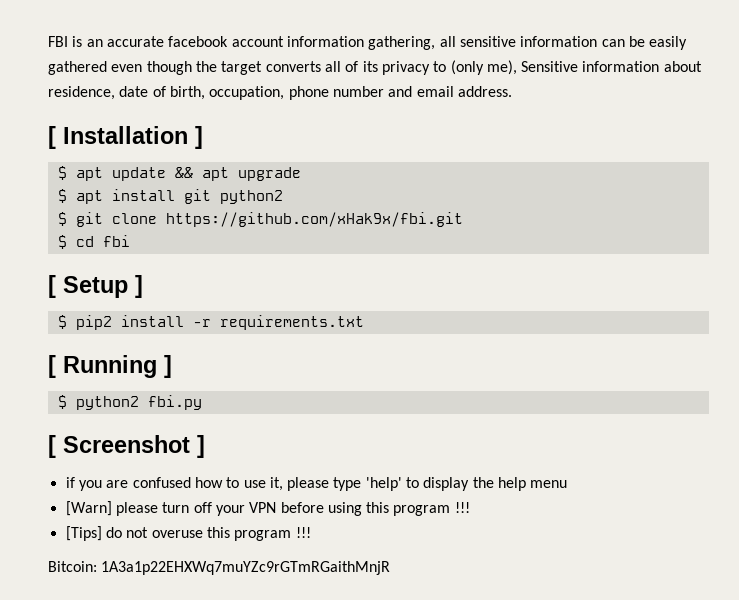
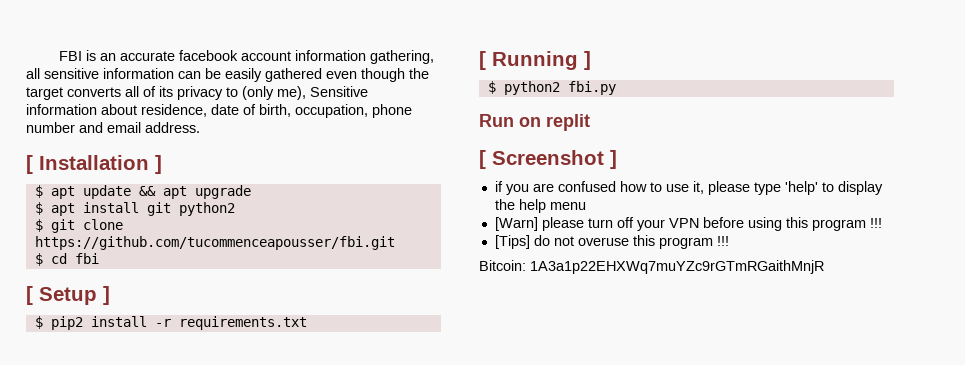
- $ git clone https://github.com/xHak9x/fbi.git
+ $ git clone https://github.com/tucommenceapousser/fbi.git
+ Run on replit

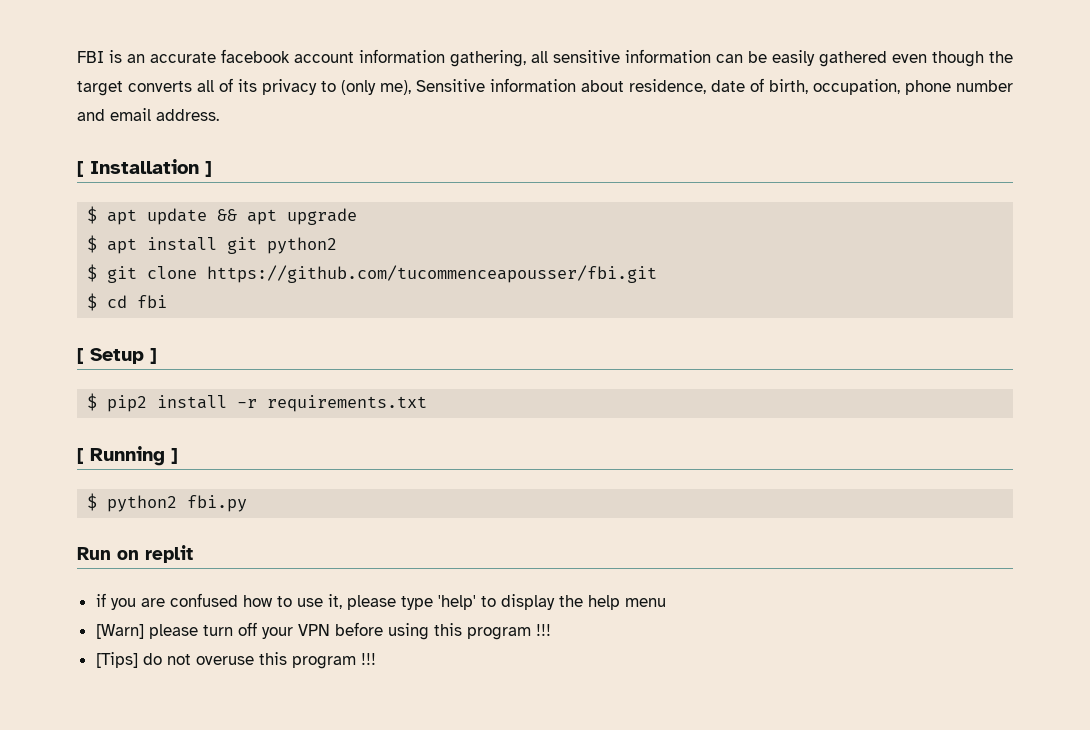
- [ Screenshot ]
- Bitcoin: 1A3a1p22EHXWq7muYZc9rGTmRGaithMnjR

